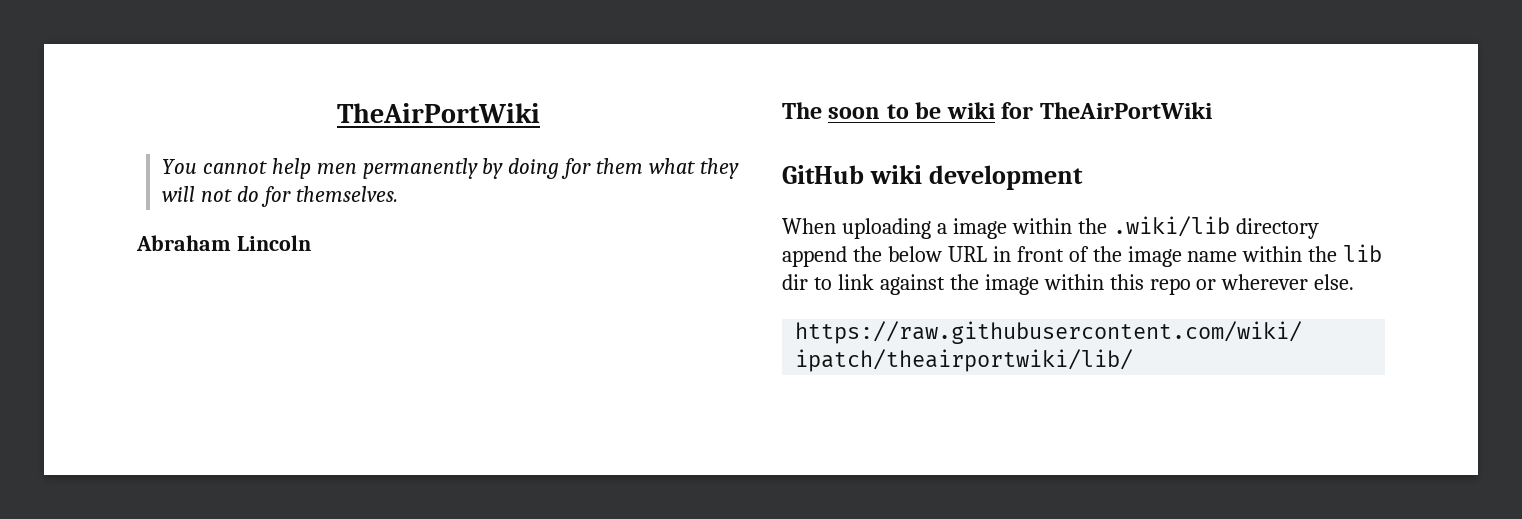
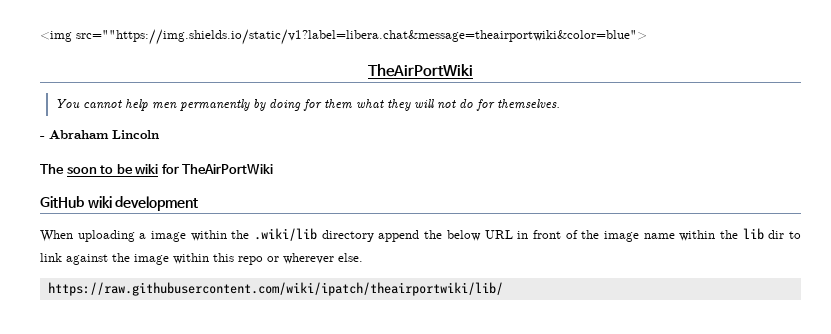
+ <img src=""https://img.shields.io/static/v1?label=libera.chat&message=theairportwiki&color=blue">
- Abraham Lincoln
+ - Abraham Lincoln

